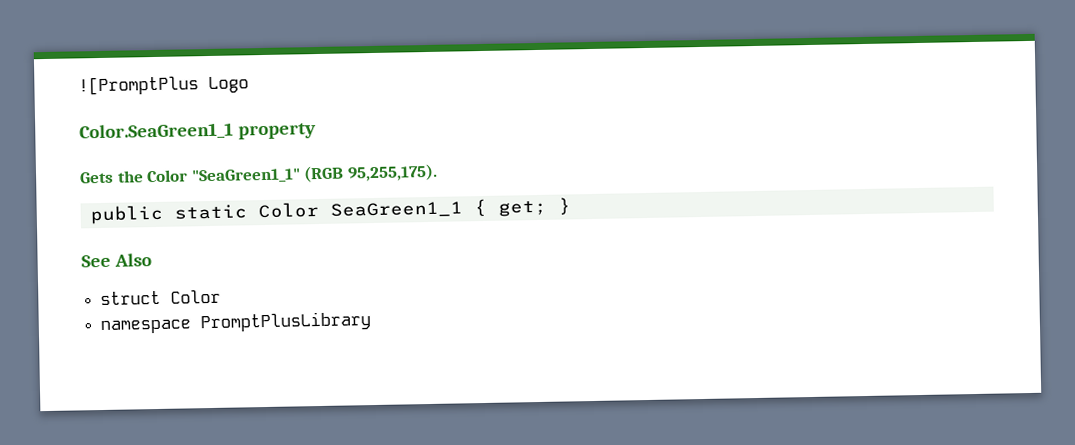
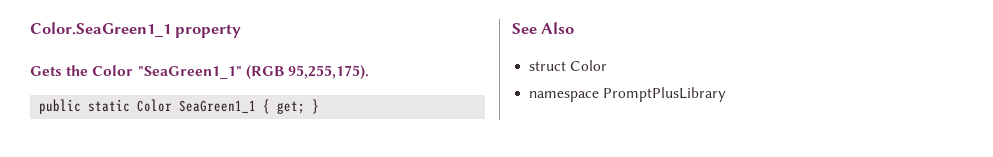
- ![PromptPlus Logo

